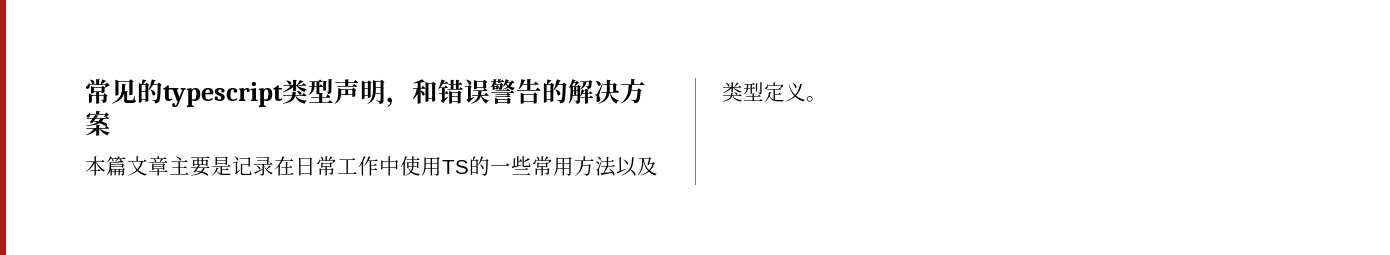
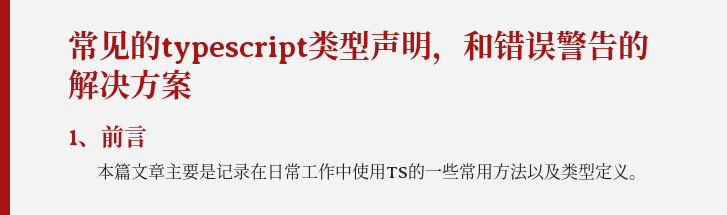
+ 1、前言

